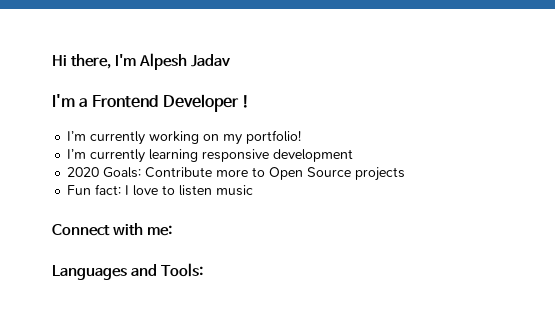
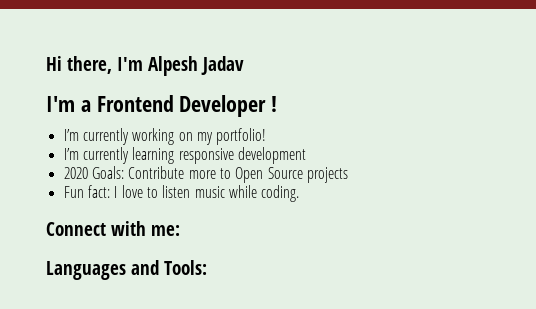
- Fun fact: I love to listen music
+ Fun fact: I love to listen music while coding.

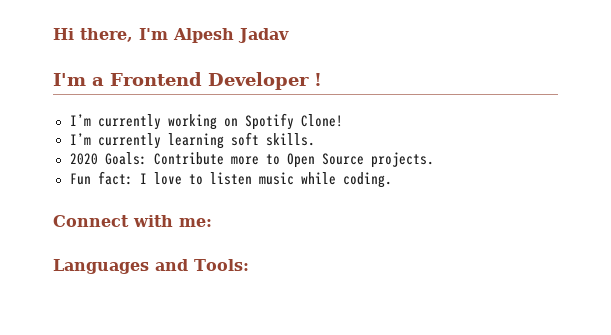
- I’m currently working on my portfolio!
+ I’m currently working on Spotify Clone!
- I’m currently learning responsive development
+ I’m currently learning soft skills.
- 2020 Goals: Contribute more to Open Source projects
+ 2020 Goals: Contribute more to Open Source projects.

